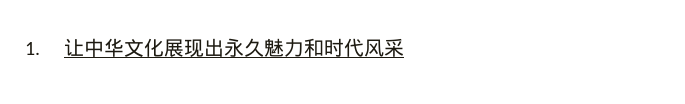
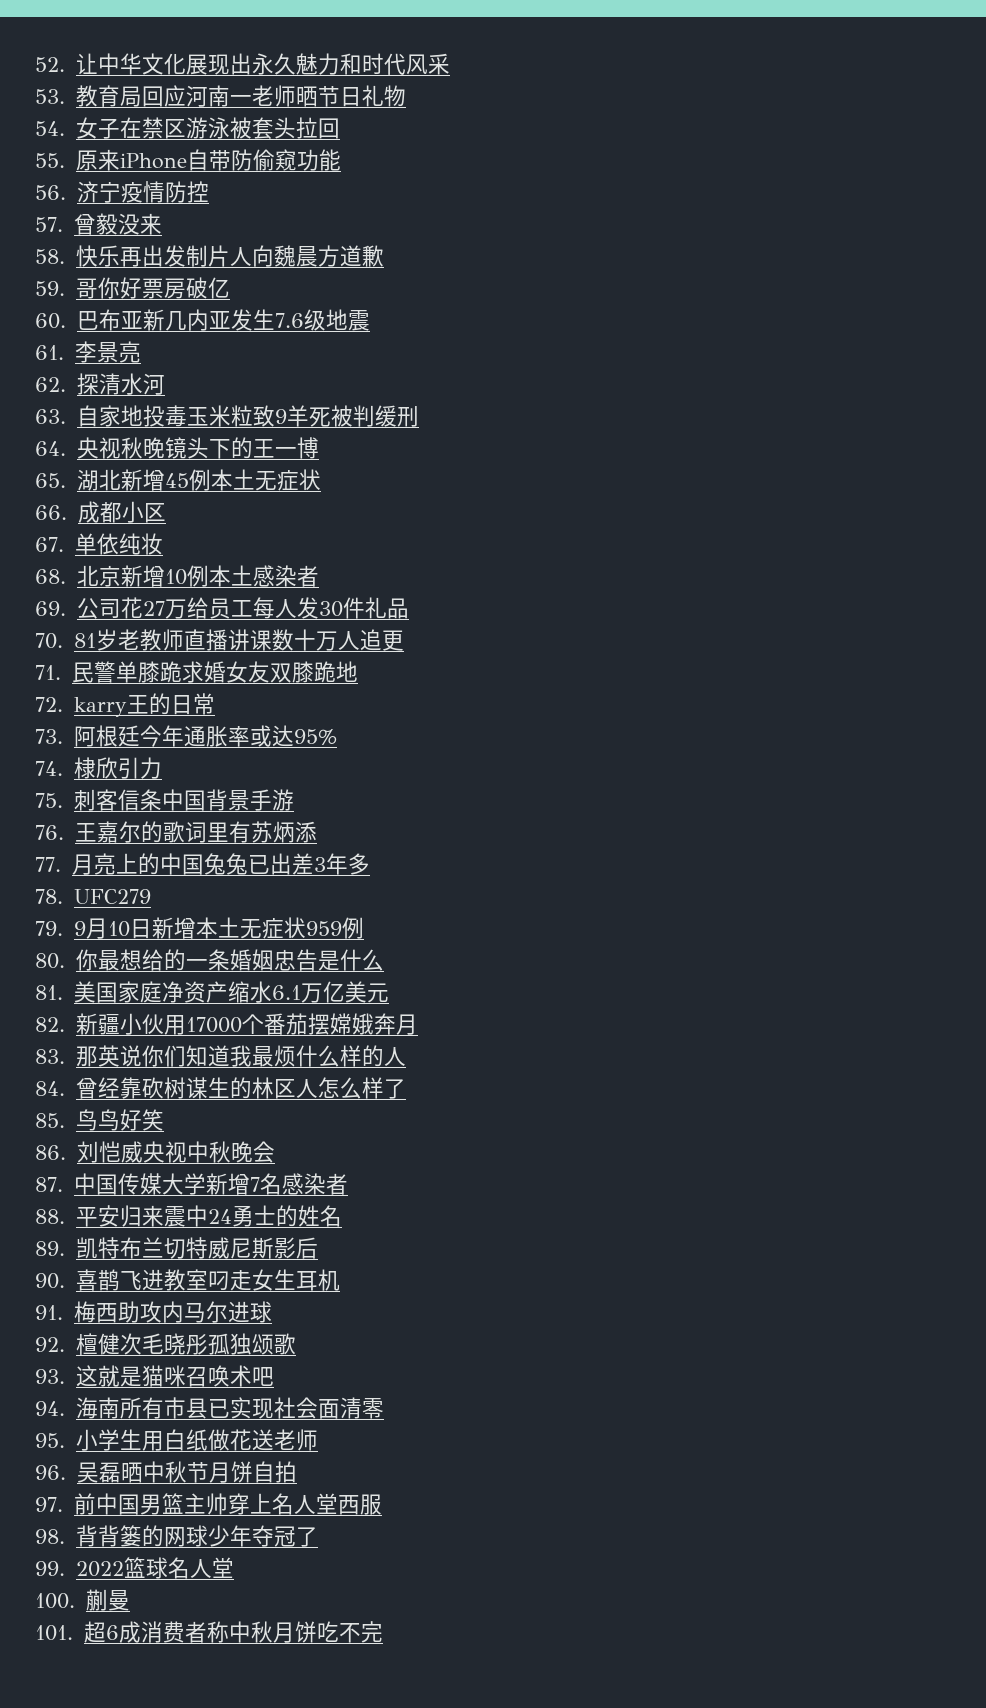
- 1.让中华文化展现出永久魅力和时代风采
+ 52.让中华文化展现出永久魅力和时代风采
+ 53.教育局回应河南一老师晒节日礼物
+ 54.女子在禁区游泳被套头拉回
+ 55.原来iPhone自带防偷窥功能
+ 56.济宁疫情防控
+ 57.曾毅没来
+ 58.快乐再出发制片人向魏晨方道歉
+ 59.哥你好票房破亿
+ 60.巴布亚新几内亚发生7.6级地震
+ 61.李景亮
+ 62.探清水河
+ 63.自家地投毒玉米粒致9羊死被判缓刑
+ 64.央视秋晚镜头下的王一博
+ 65.湖北新增45例本土无症状
+ 66.成都小区
+ 67.单依纯妆
+ 68.北京新增10例本土感染者
+ 69.公司花27万给员工每人发30件礼品
+ 70. 81岁老教师直播讲课数十万人追更
+ 71.民警单膝跪求婚女友双膝跪地
+ 72. karry王的日常
+ 73.阿根廷今年通胀率或达95%
+ 74.棣欣引力
+ 75.刺客信条中国背景手游
+ 76.王嘉尔的歌词里有苏炳添
+ 77.月亮上的中国兔兔已出差3年多
+ 78. UFC279
+ 79. 9月10日新增本土无症状959例
+ 80.你最想给的一条婚姻忠告是什么
+ 81.美国家庭净资产缩水6.1万亿美元
+ 82.新疆小伙用17000个番茄摆嫦娥奔月
+ 83.那英说你们知道我最烦什么样的人
+ 84.曾经靠砍树谋生的林区人怎么样了
+ 85.鸟鸟好笑
+ 86.刘恺威央视中秋晚会
+ 87.中国传媒大学新增7名感染者
+ 88.平安归来震中24勇士的姓名
+ 89.凯特布兰切特威尼斯影后
+ 90.喜鹊飞进教室叼走女生耳机
+ 91.梅西助攻内马尔进球
+ 92.檀健次毛晓彤孤独颂歌
+ 93.这就是猫咪召唤术吧
+ 94.海南所有市县已实现社会面清零
+ 95.小学生用白纸做花送老师
+ 96.吴磊晒中秋节月饼自拍
+ 97.前中国男篮主帅穿上名人堂西服
+ 98.背背篓的网球少年夺冠了
+ 99. 2022篮球名人堂
+ 100.蒯曼
+ 101.超6成消费者称中秋月饼吃不完

